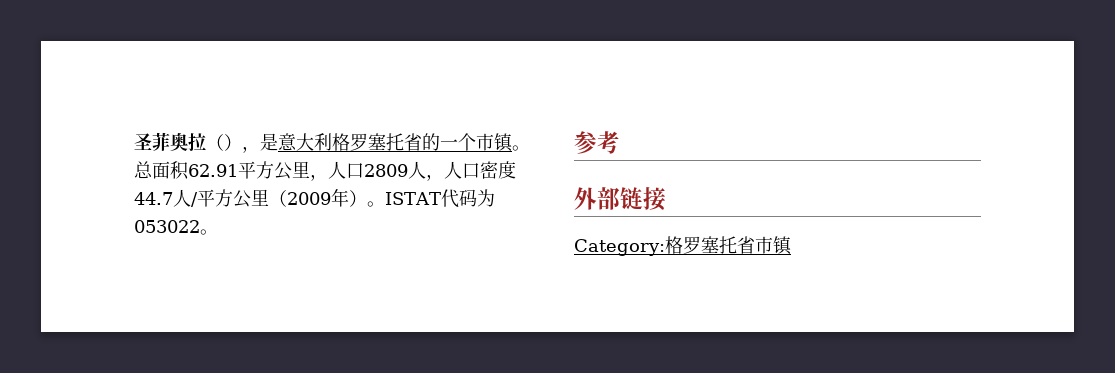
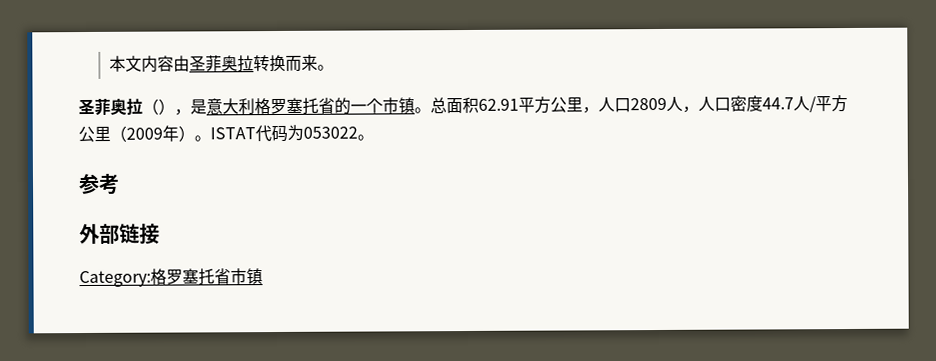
+ 本文内容由圣菲奥拉转换而来。

